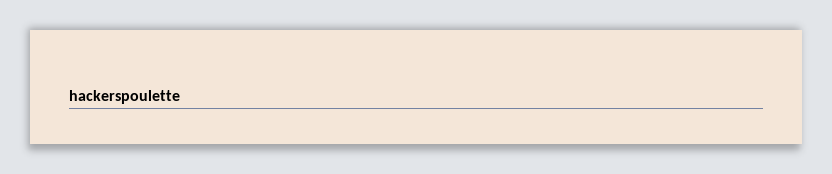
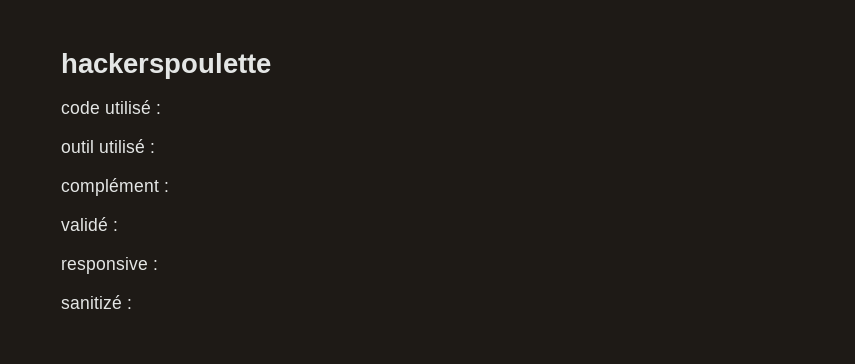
+ code utilisé :
+ outil utilisé :
+ complément :
+ validé :
+ responsive :
+ sanitizé :

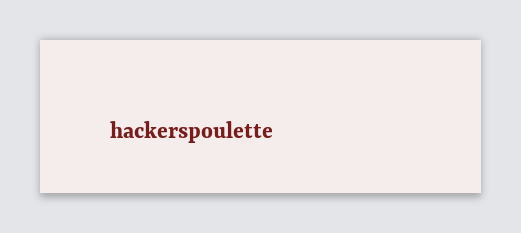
- code utilisé :
- outil utilisé :
- complément :
- validé :
- responsive :
- sanitizé :

